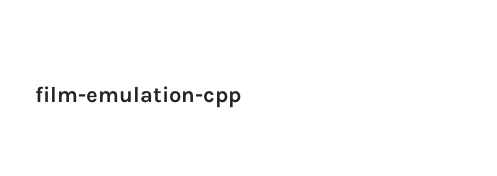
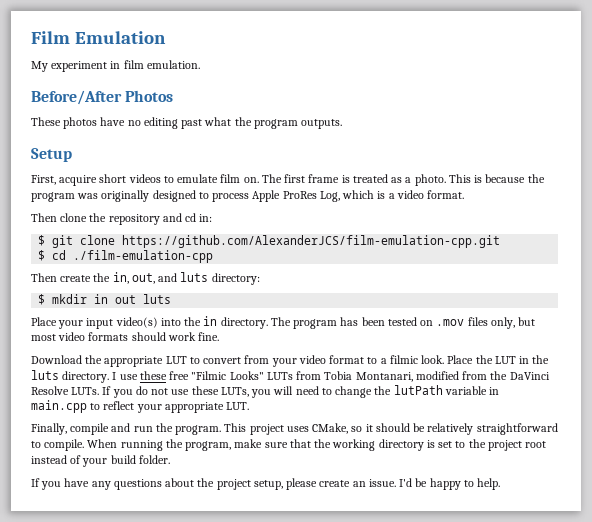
- film-emulation-cpp
+ Film Emulation
+ My experiment in film emulation.
+ Before/After Photos
+ These photos have no editing past what the program outputs.
+ Setup
+ First, acquire short videos to emulate film on. The first frame is treated as a photo. This is because the program was originally designed to process Apple ProRes Log, which is a video format.
+ Then clone the repository and cd in:
+ $ git clone https://github.com/AlexanderJCS/film-emulation-cpp.git
+ $ cd ./film-emulation-cpp
+ Then create the in, out, and luts directory:
+ $ mkdir in out luts
+ Place your input video(s) into the in directory. The program has been tested on .mov files only, but most video formats should work fine.
+ Download the appropriate LUT to convert from your video format to a filmic look. Place the LUT in the luts directory. I use these free "Filmic Looks" LUTs from Tobia Montanari, modified from the DaVinci Resolve LUTs. If you do not use these LUTs, you will need to change the lutPath variable in main.cpp to reflect your appropriate LUT.
+ Finally, compile and run the program. This project uses CMake, so it should be relatively straightforward to compile. When running the program, make sure that the working directory is set to the project root instead of your build folder.
+ If you have any questions about the project setup, please create an issue. I'd be happy to help.

